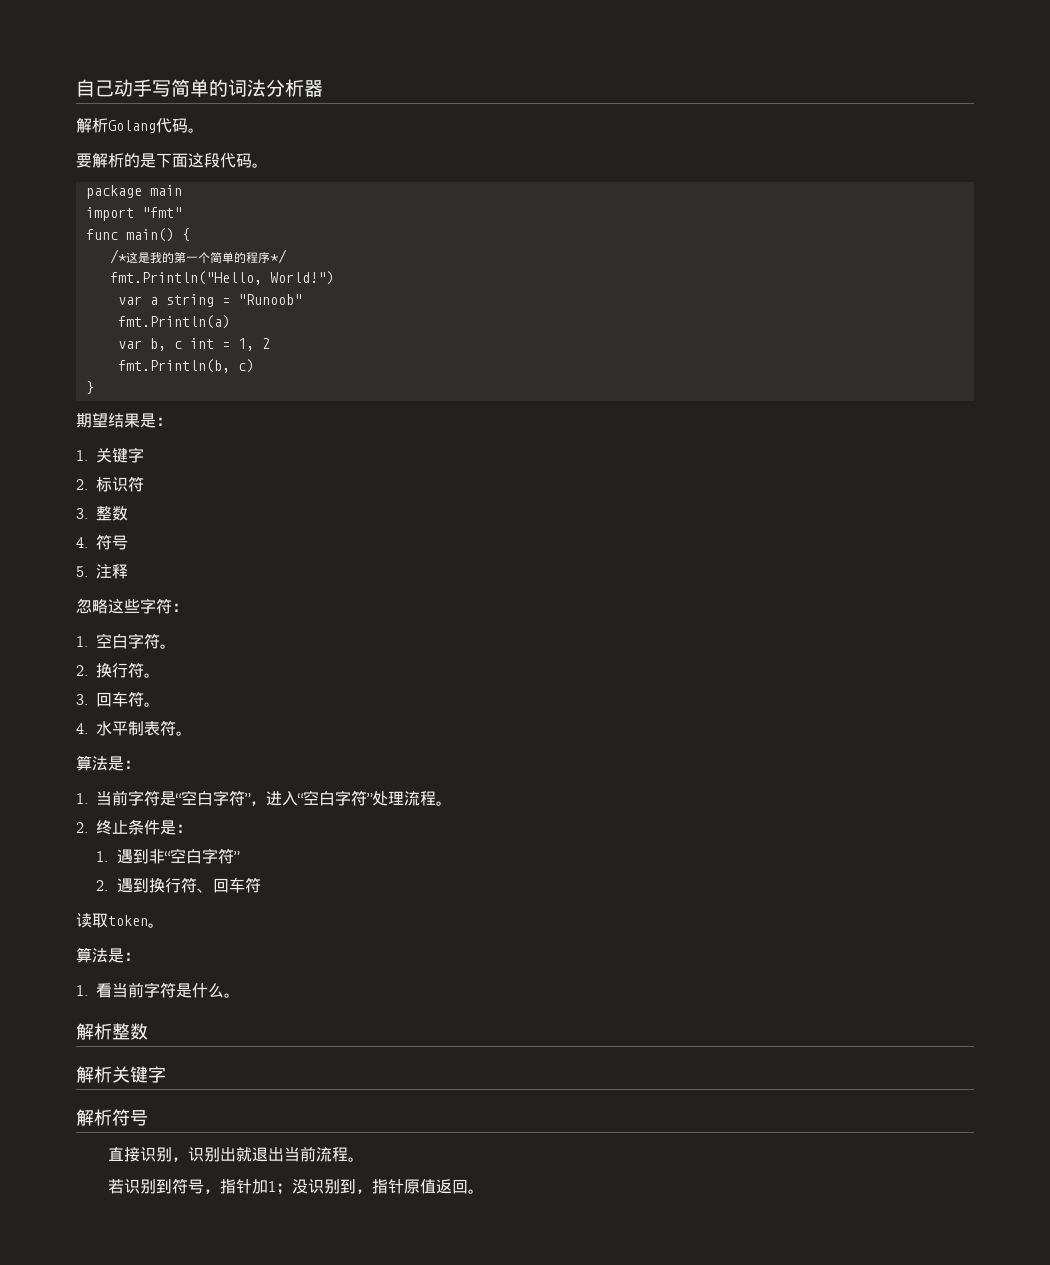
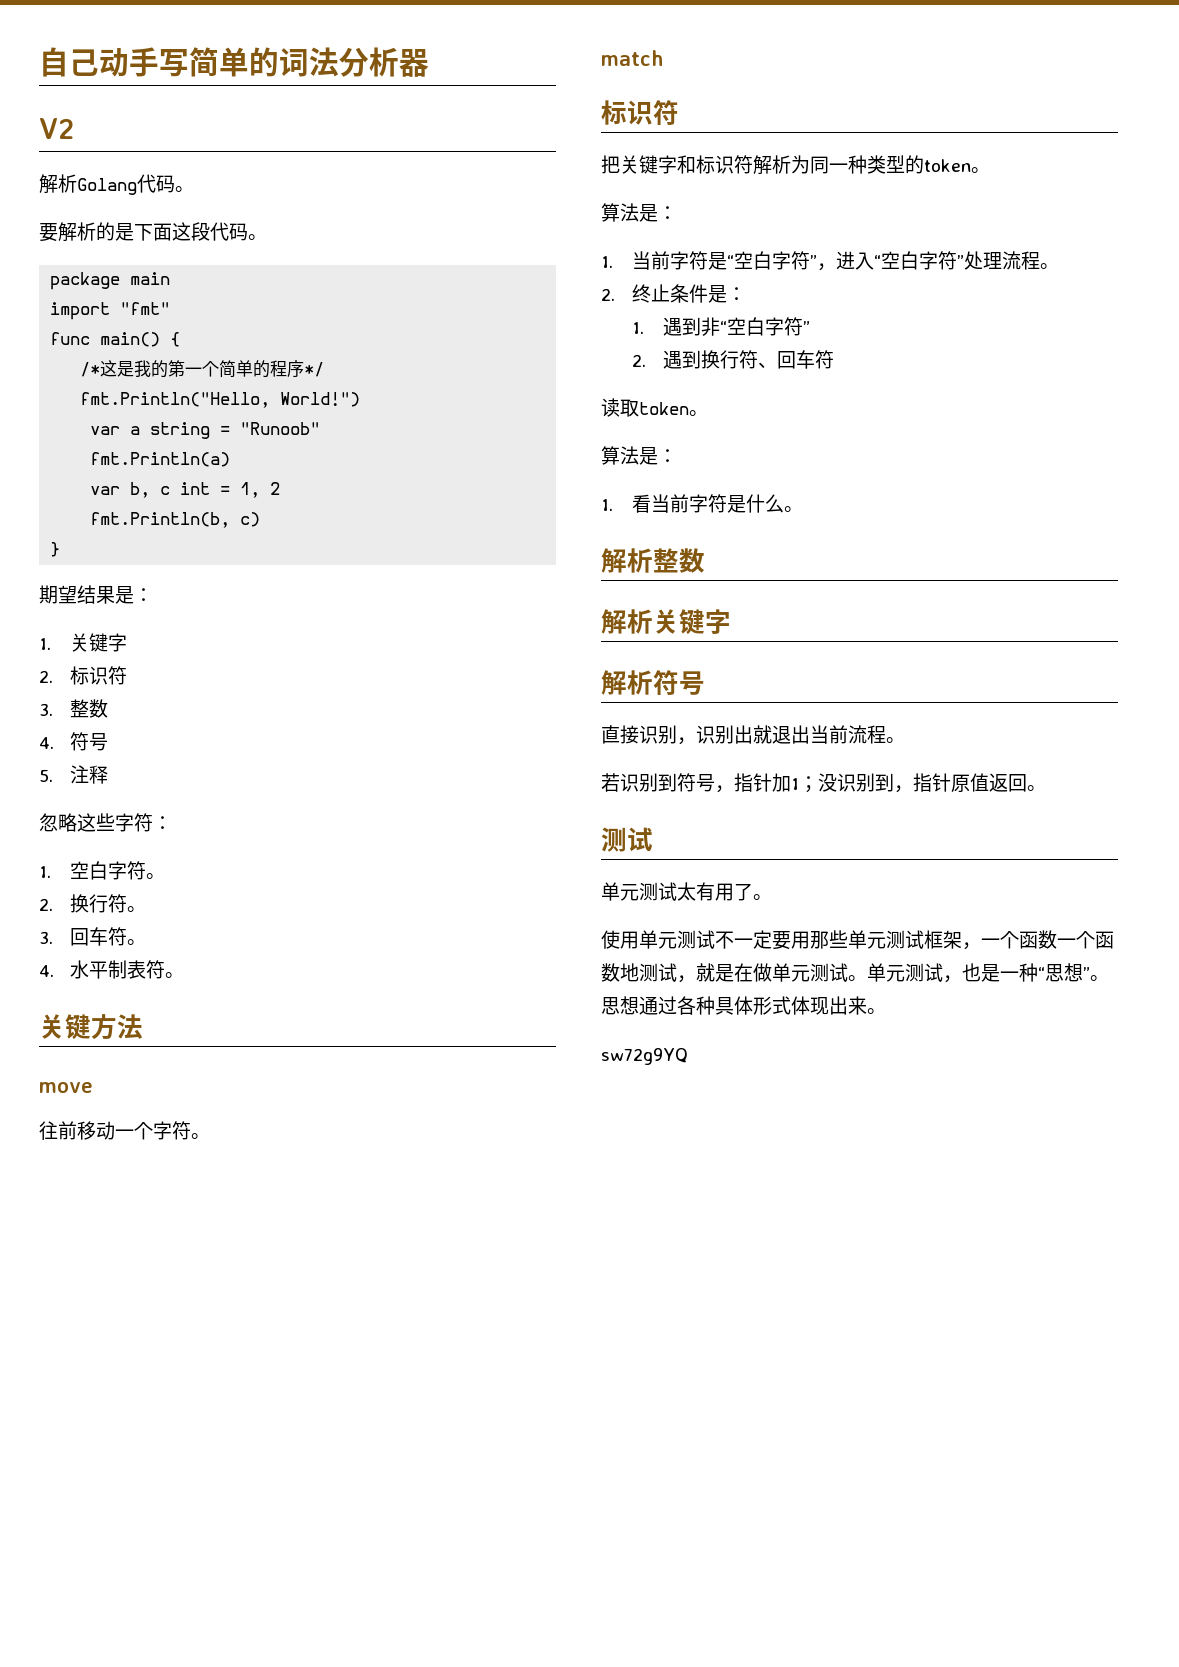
+ V2
+ 关键方法
+ move
+ 往前移动一个字符。
+ match
+ 标识符
+ 把关键字和标识符解析为同一种类型的token。
  若识别到符号，指针加1；没识别到，指针原值返回。
+ 测试
+ 单元测试太有用了。
+ 使用单元测试不一定要用那些单元测试框架，一个函数一个函数地测试，就是在做单元测试。单元测试，也是一种“思想”。思想通过各种具体形式体现出来。
+ sw72g9YQ

